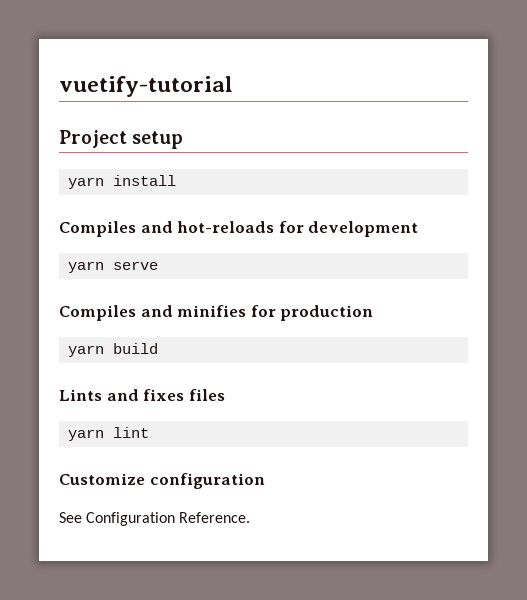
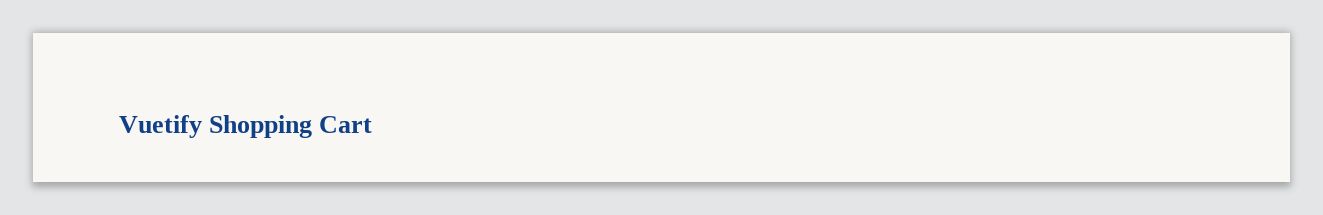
- vuetify-tutorial
- Project setup
- yarn install
- Compiles and hot-reloads for development
- yarn serve
- Compiles and minifies for production
- yarn build
- Lints and fixes files
- yarn lint
- Customize configuration
- See Configuration Reference.
+ Vuetify Shopping Cart

